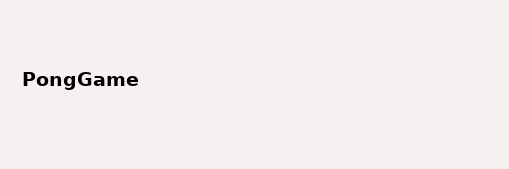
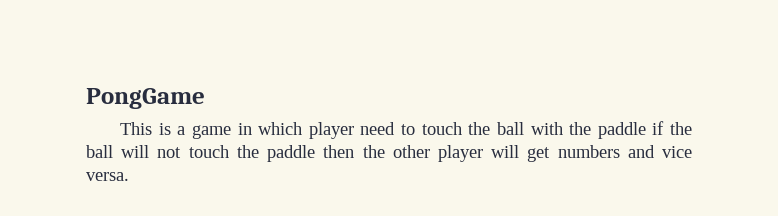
+ This is a game in which player need to touch the ball with the paddle if the ball will not touch the paddle then the other player will get numbers and vice versa.

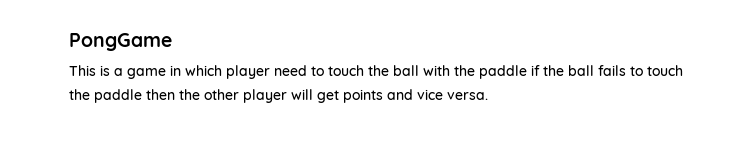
- This is a game in which player need to touch the ball with the paddle if the ball will not touch the paddle then the other player will get numbers and vice versa.
+ This is a game in which player need to touch the ball with the paddle if the ball fails to touch the paddle then the other player will get points and vice versa.

